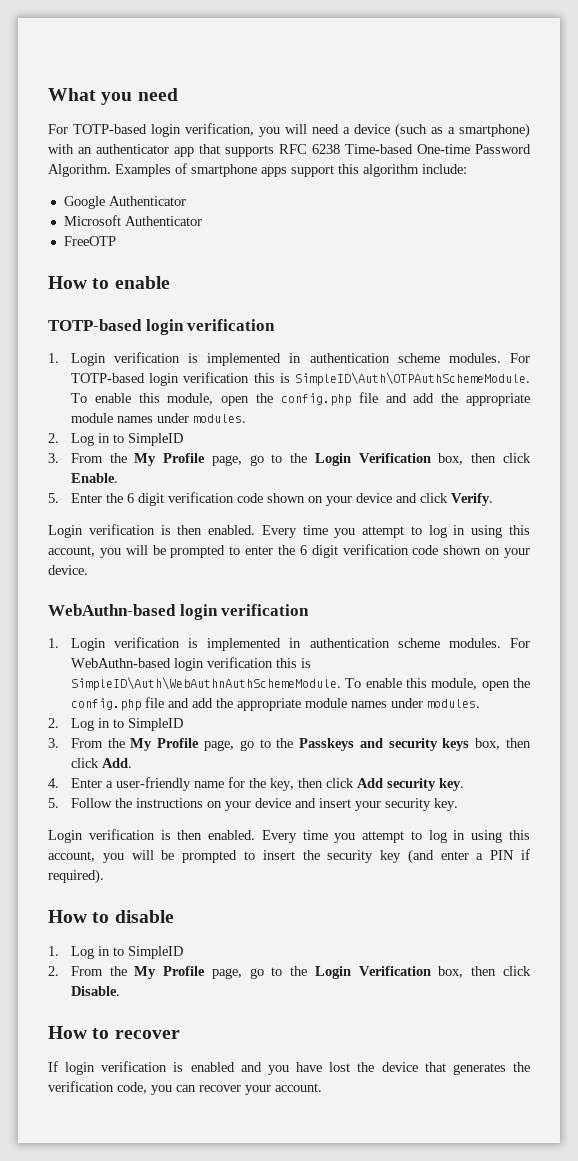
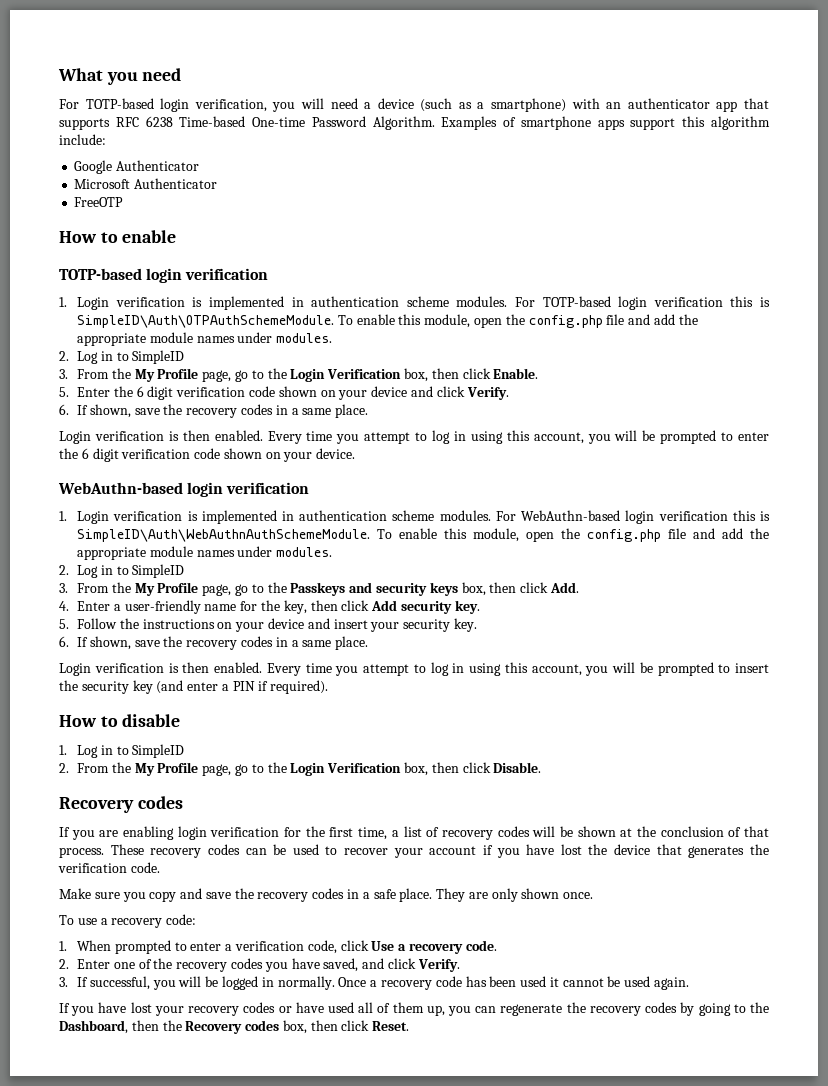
  5. Enter the 6 digit verification code shown on your device and click Verify.
+ 6. If shown, save the recovery codes in a same place.
  5. Follow the instructions on your device and insert your security key.
+ 6. If shown, save the recovery codes in a same place.
  2. From the My Profile page, go to the Login Verification box, then click Disable.
- How to recover
- If login verification is enabled and you have lost the device that generates the verification code, you can recover your account.
+ Recovery codes
+ If you are enabling login verification for the first time, a list of recovery codes will be shown at the conclusion of that process. These recovery codes can be used to recover your account if you have lost the device that generates the verification code.
+ Make sure you copy and save the recovery codes in a safe place. They are only shown once.
+ To use a recovery code:
+ 1. When prompted to enter a verification code, click Use a recovery code.
+ 2. Enter one of the recovery codes you have saved, and click Verify.
+ 3. If successful, you will be logged in normally. Once a recovery code has been used it cannot be used again.
+ If you have lost your recovery codes or have used all of them up, you can regenerate the recovery codes by going to the Dashboard, then the Recovery codes box, then click Reset.

